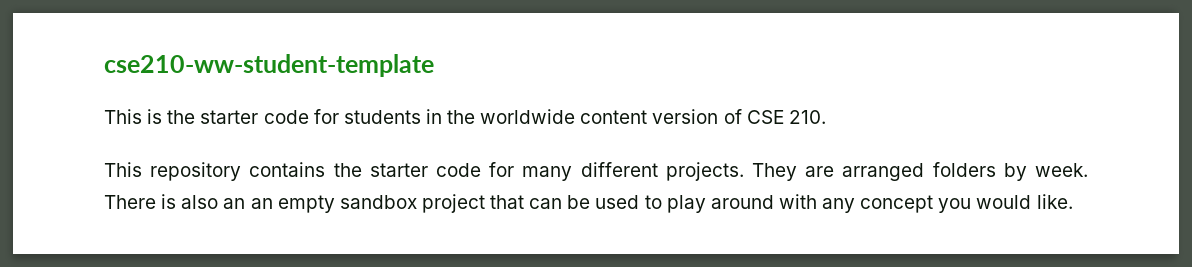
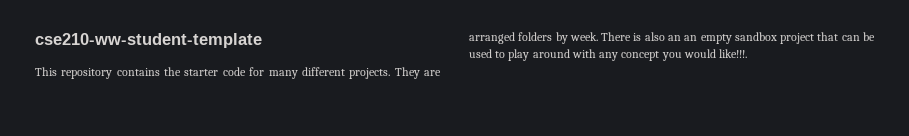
- This is the starter code for students in the worldwide content version of CSE 210.
- There is also an an empty sandbox project that can be used to play around with any concept you would like.
+ There is also an an empty sandbox project that can be used to play around with any concept you would like!!!.

